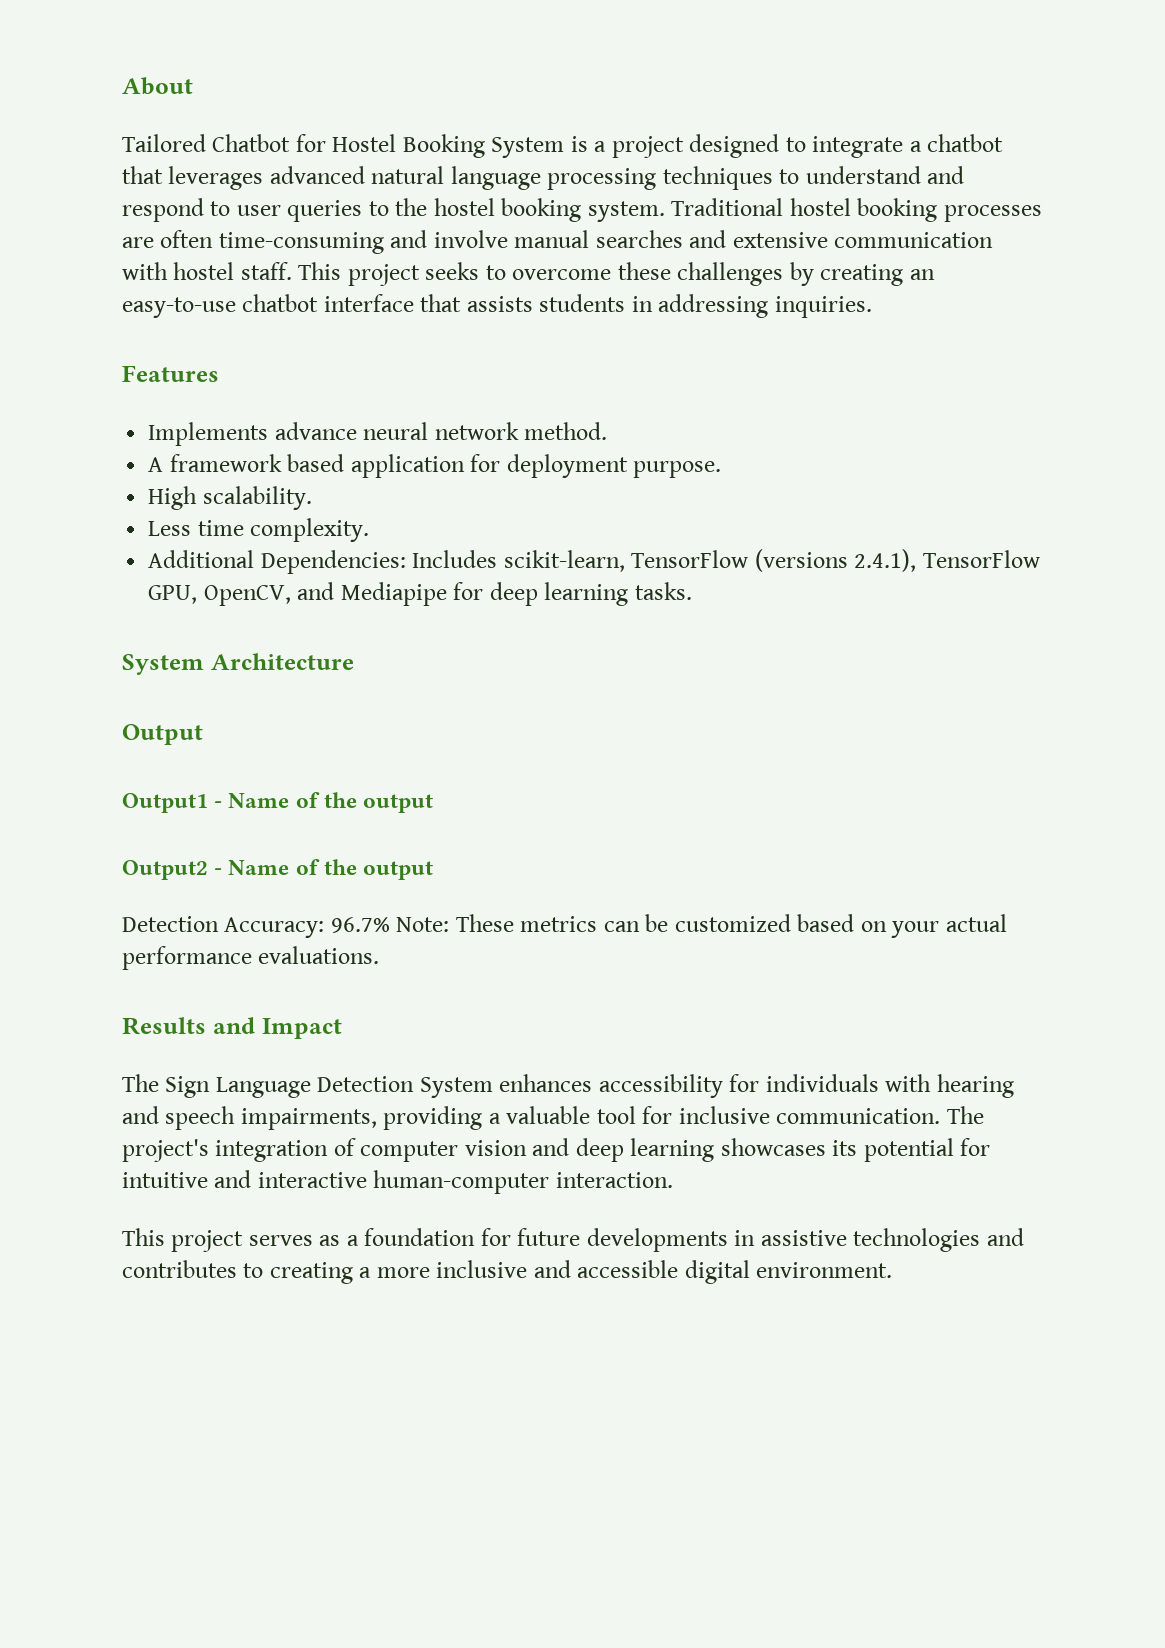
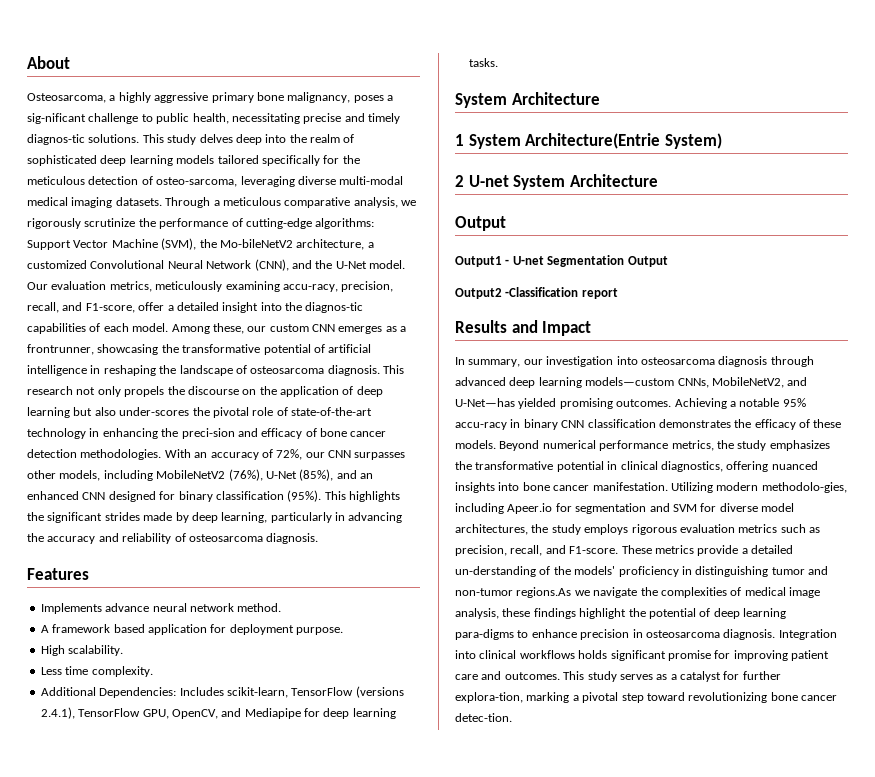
- Tailored Chatbot for Hostel Booking System is a project designed to integrate a chatbot that leverages advanced natural language processing techniques to understand and respond to user queries to the hostel booking system. Traditional hostel booking processes are often time-consuming and involve manual searches and extensive communication with hostel staff. This project seeks to overcome these challenges by creating an easy-to-use chatbot interface that assists students in addressing inquiries.
+ Osteosarcoma, a highly aggressive primary bone malignancy, poses a sig-nificant challenge to public health, necessitating precise and timely diagnos-tic solutions. This study delves deep into the realm of sophisticated deep learning models tailored specifically for the meticulous detection of osteo-sarcoma, leveraging diverse multi-modal medical imaging datasets. Through a meticulous comparative analysis, we rigorously scrutinize the performance of cutting-edge algorithms: Support Vector Machine (SVM), the Mo-bileNetV2 architecture, a customized Convolutional Neural Network (CNN), and the U-Net model. Our evaluation metrics, meticulously examining accu-racy, precision, recall, and F1-score, offer a detailed insight into the diagnos-tic capabilities of each model. Among these, our custom CNN emerges as a frontrunner, showcasing the transformative potential of artificial intelligence in reshaping the landscape of osteosarcoma diagnosis. This research not only propels the discourse on the application of deep learning but also under-scores the pivotal role of state-of-the-art technology in enhancing the preci-sion and efficacy of bone cancer detection methodologies. With an accuracy of 72%, our CNN surpasses other models, including MobileNetV2 (76%), U-Net (85%), and an enhanced CNN designed for binary classification (95%). This highlights the significant strides made by deep learning, particularly in advancing the accuracy and reliability of osteosarcoma diagnosis.
+ 1 System Architecture(Entrie System)
+ 2 U-net System Architecture
  Output
- Output1 - Name of the output
- Output2 - Name of the output
- Detection Accuracy: 96.7% Note: These metrics can be customized based on your actual performance evaluations.
+ Output1 - U-net Segmentation Output
+ Output2 -Classification report
  Results and Impact
- The Sign Language Detection System enhances accessibility for individuals with hearing and speech impairments, providing a valuable tool for inclusive communication. The project's integration of computer vision and deep learning showcases its potential for intuitive and interactive human-computer interaction.
- This project serves as a foundation for future developments in assistive technologies and contributes to creating a more inclusive and accessible digital environment.
+ In summary, our investigation into osteosarcoma diagnosis through advanced deep learning models—custom CNNs, MobileNetV2, and U-Net—has yielded promising outcomes. Achieving a notable 95% accu-racy in binary CNN classification demonstrates the efficacy of these models. Beyond numerical performance metrics, the study emphasizes the transformative potential in clinical diagnostics, offering nuanced insights into bone cancer manifestation. Utilizing modern methodolo-gies, including Apeer.io for segmentation and SVM for diverse model architectures, the study employs rigorous evaluation metrics such as precision, recall, and F1-score. These metrics provide a detailed un-derstanding of the models' proficiency in distinguishing tumor and non-tumor regions.As we navigate the complexities of medical image analysis, these findings highlight the potential of deep learning para-digms to enhance precision in osteosarcoma diagnosis. Integration into clinical workflows holds significant promise for improving patient care and outcomes. This study serves as a catalyst for further explora-tion, marking a pivotal step toward revolutionizing bone cancer detec-tion.

